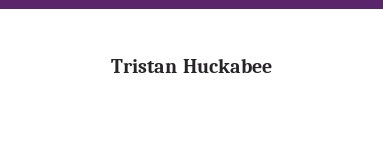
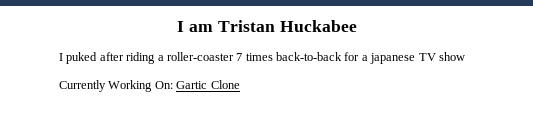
- Tristan Huckabee
+ I am Tristan Huckabee
+ I puked after riding a roller-coaster 7 times back-to-back for a japanese TV show
+ Currently Working On: Gartic Clone

